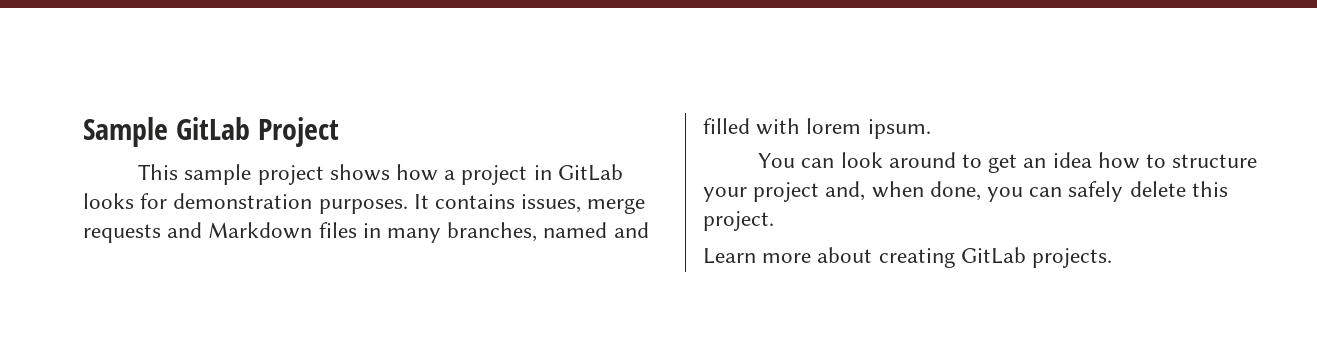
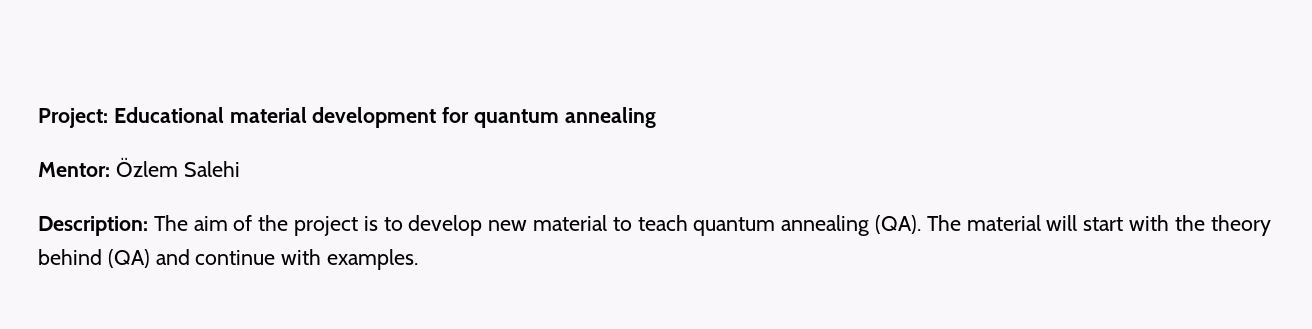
- Sample GitLab Project
- This sample project shows how a project in GitLab looks for demonstration purposes. It contains issues, merge requests and Markdown files in many branches, named and filled with lorem ipsum.
- You can look around to get an idea how to structure your project and, when done, you can safely delete this project.
- Learn more about creating GitLab projects.
+ Project: Educational material development for quantum annealing
+ Mentor: Özlem Salehi
+ Description: The aim of the project is to develop new material to teach quantum annealing (QA). The material will start with the theory behind (QA) and continue with examples.

